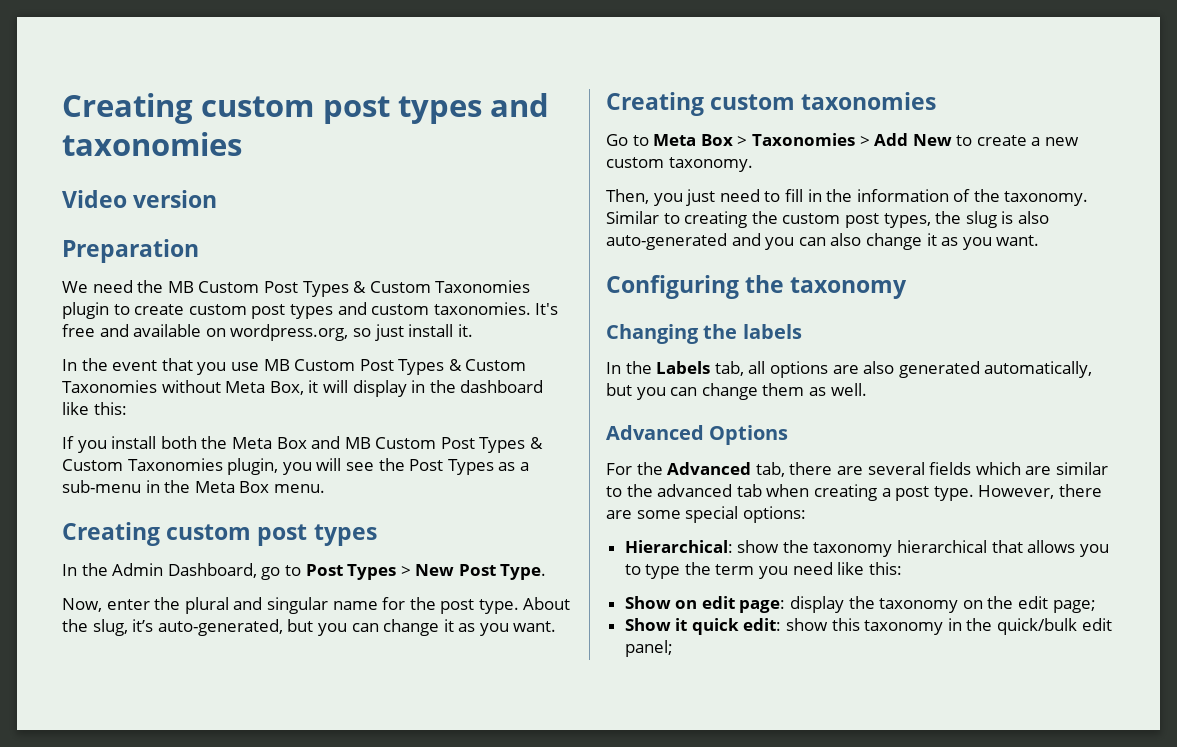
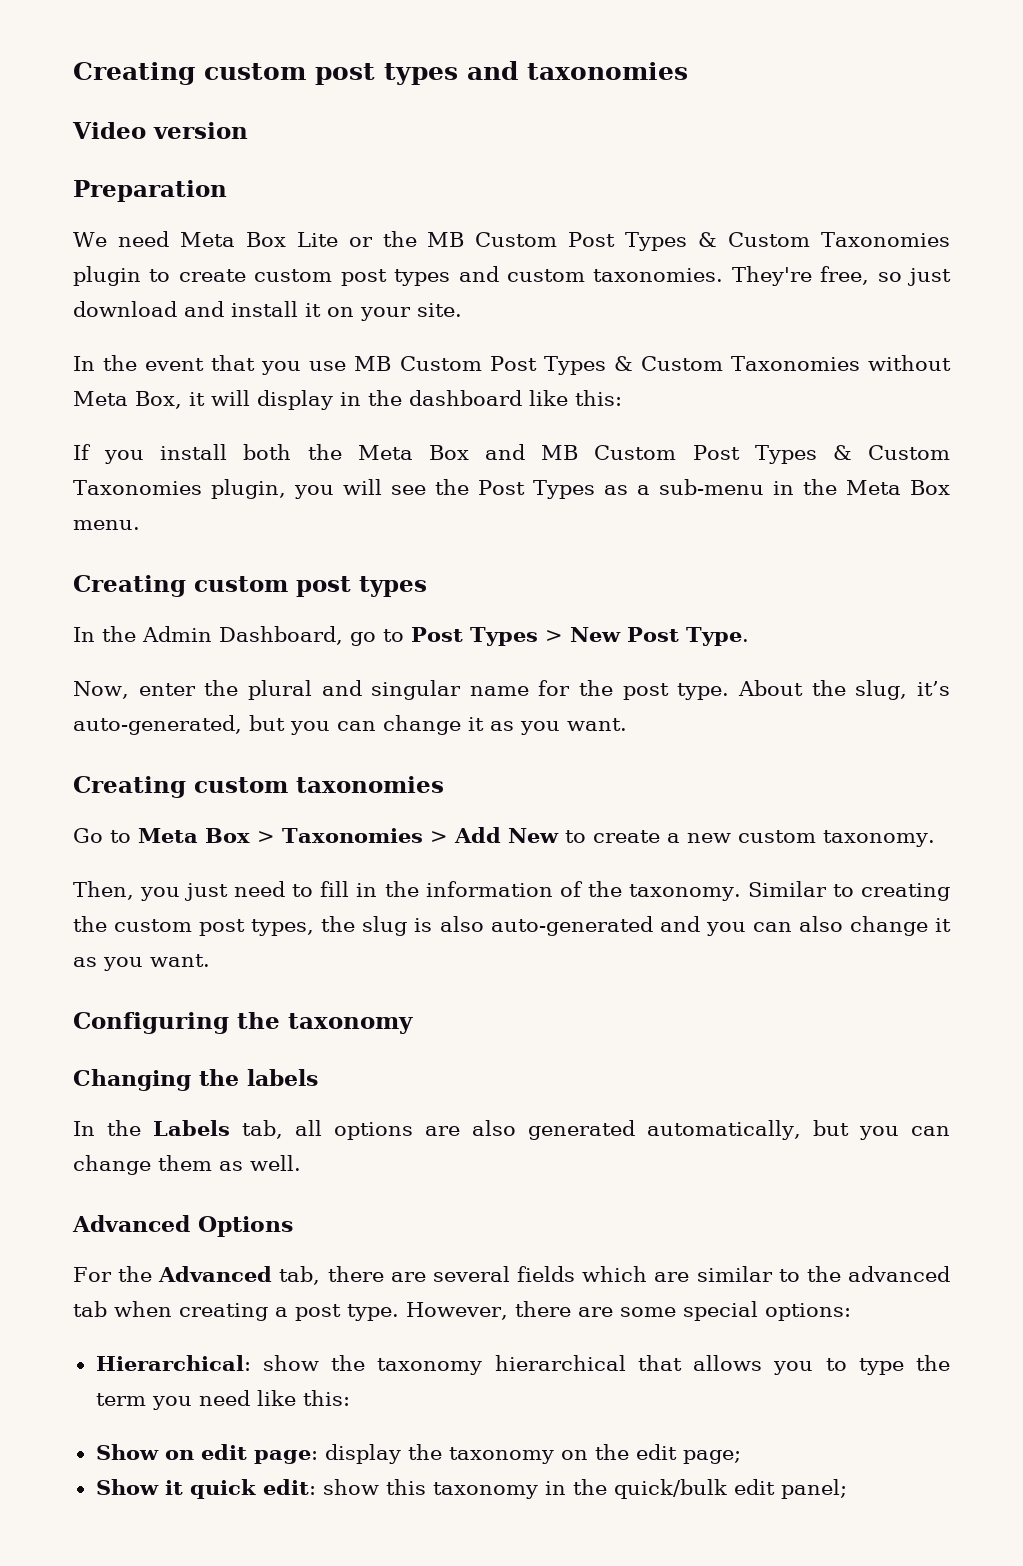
- We need the MB Custom Post Types & Custom Taxonomies plugin to create custom post types and custom taxonomies.
+ We need Meta Box Lite or the MB Custom Post Types & Custom Taxonomies plugin to create custom post types and custom taxonomies.
- It's free and available on wordpress.org, so just install it.
+ They're free, so just download and install it on your site.

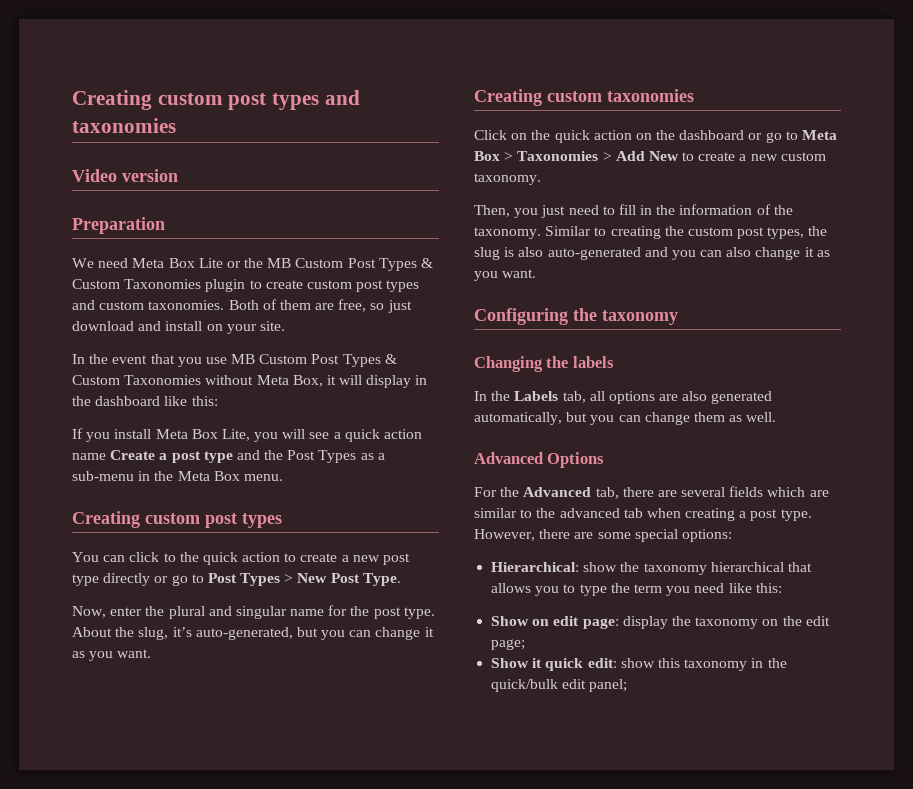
- They're free, so just download and install it on your site.
+ Both of them are free, so just download and install on your site.
- If you install both the Meta Box and MB Custom Post Types & Custom Taxonomies plugin, you will see the Post Types as a sub-menu in the Meta Box menu.
+ If you install Meta Box Lite, you will see a quick action name Create a post type and the Post Types as a sub-menu in the Meta Box menu.
- In the Admin Dashboard, go to Post Types > New Post Type.
+ You can click to the quick action to create a new post type dỉrectly or go to Post Types > New Post Type.
- Go to Meta Box > Taxonomies > Add New to create a new custom taxonomy.
+ Click on the quick action on the dashboard or go to Meta Box > Taxonomies > Add New to create a new custom taxonomy.

